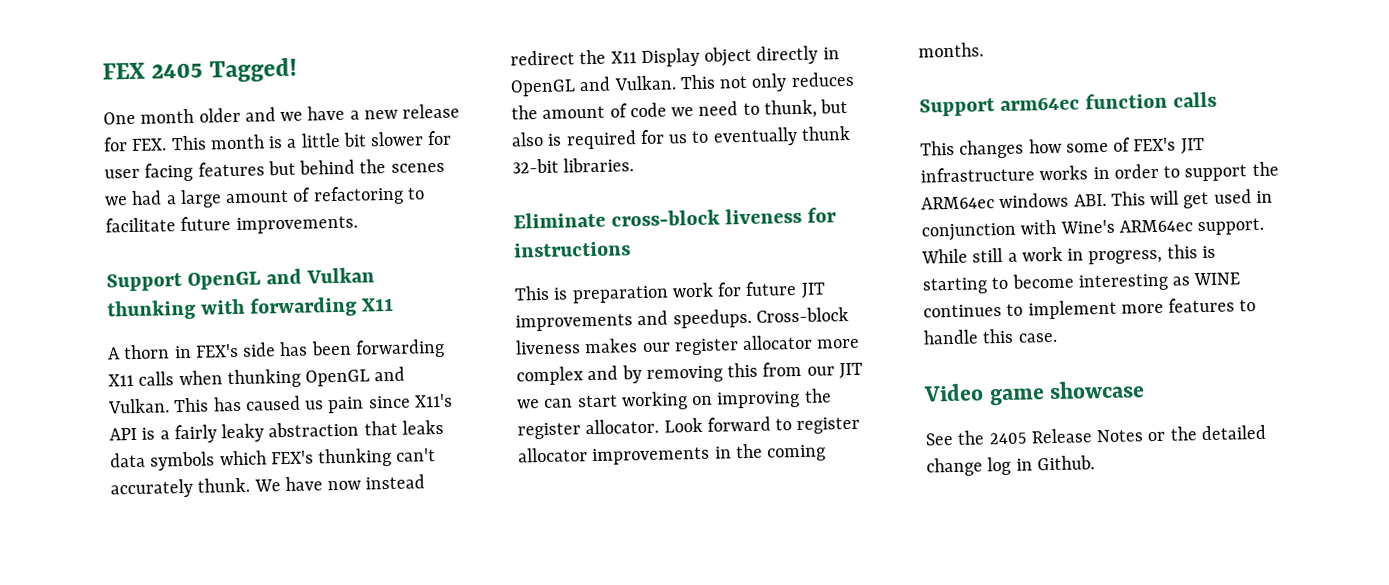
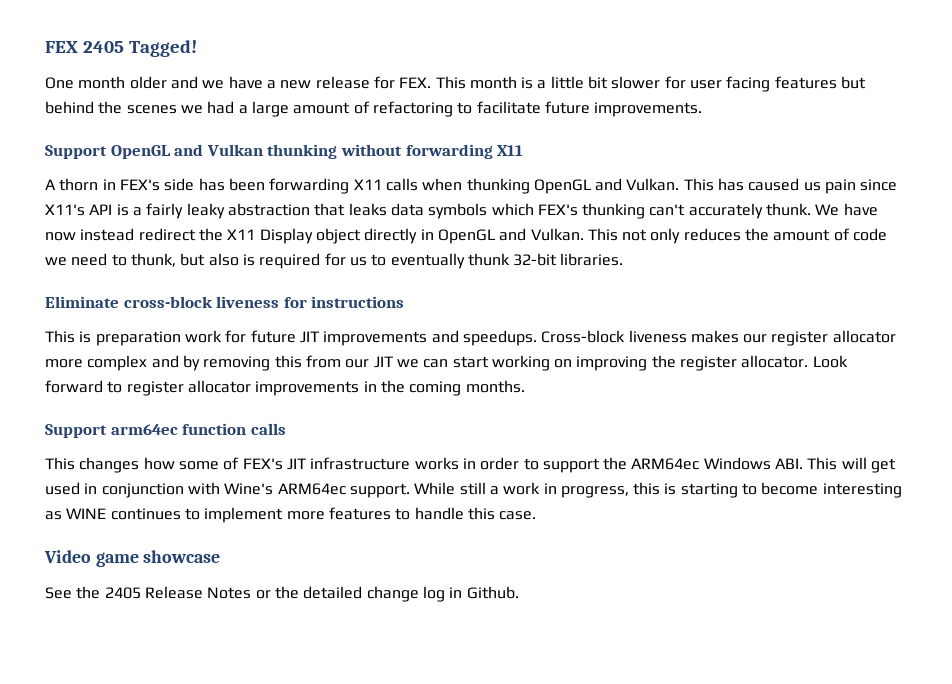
- Support OpenGL and Vulkan thunking with forwarding X11
+ Support OpenGL and Vulkan thunking without forwarding X11
- This changes how some of FEX's JIT infrastructure works in order to support the ARM64ec windows ABI. This will get used in conjunction with Wine's ARM64ec support.
+ This changes how some of FEX's JIT infrastructure works in order to support the ARM64ec Windows ABI. This will get used in conjunction with Wine's ARM64ec support.

